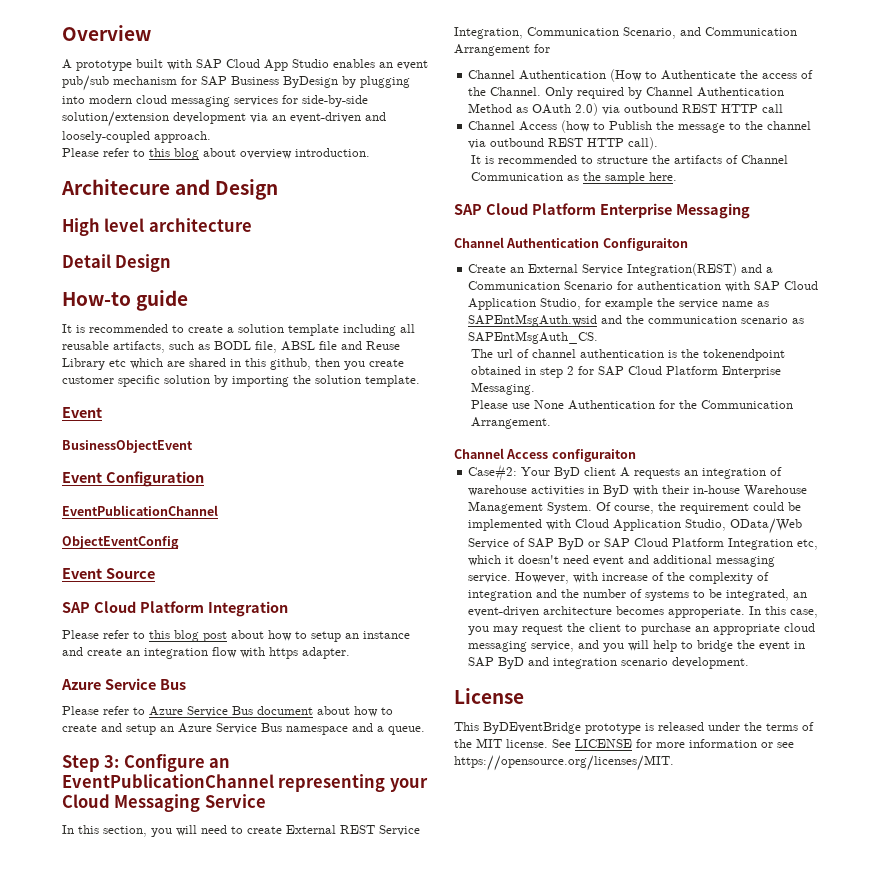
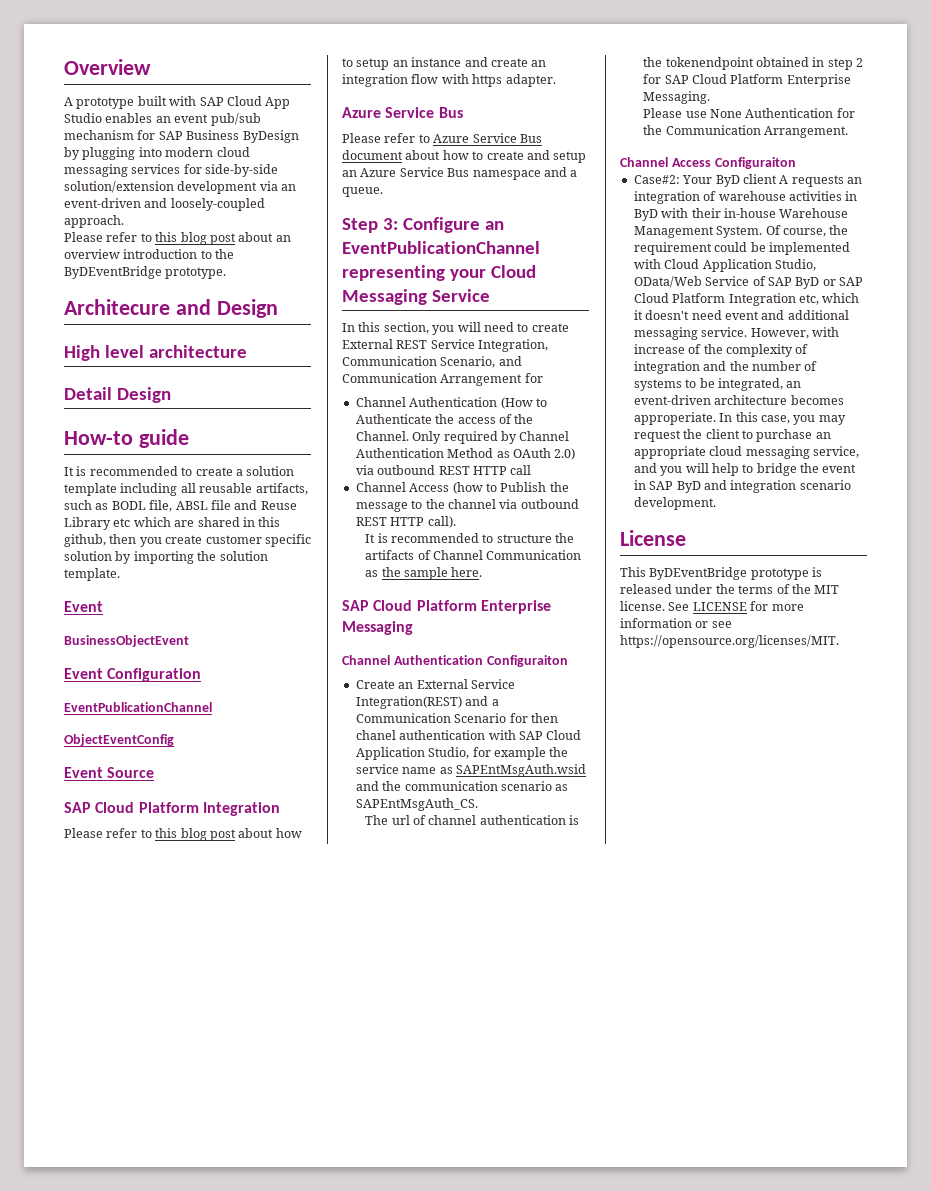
- Please refer to this blog about overview introduction.
+ Please refer to this blog post about an overview introduction to the ByDEventBridge prototype.
- Create an External Service Integration(REST) and a Communication Scenario for authentication with SAP Cloud Application Studio, for example the service name as SAPEntMsgAuth.wsid and the communication scenario as SAPEntMsgAuth_CS.
+ Create an External Service Integration(REST) and a Communication Scenario for then chanel authentication with SAP Cloud Application Studio, for example the service name as SAPEntMsgAuth.wsid and the communication scenario as SAPEntMsgAuth_CS.
- Channel Access configuraiton
+ Channel Access Configuraiton

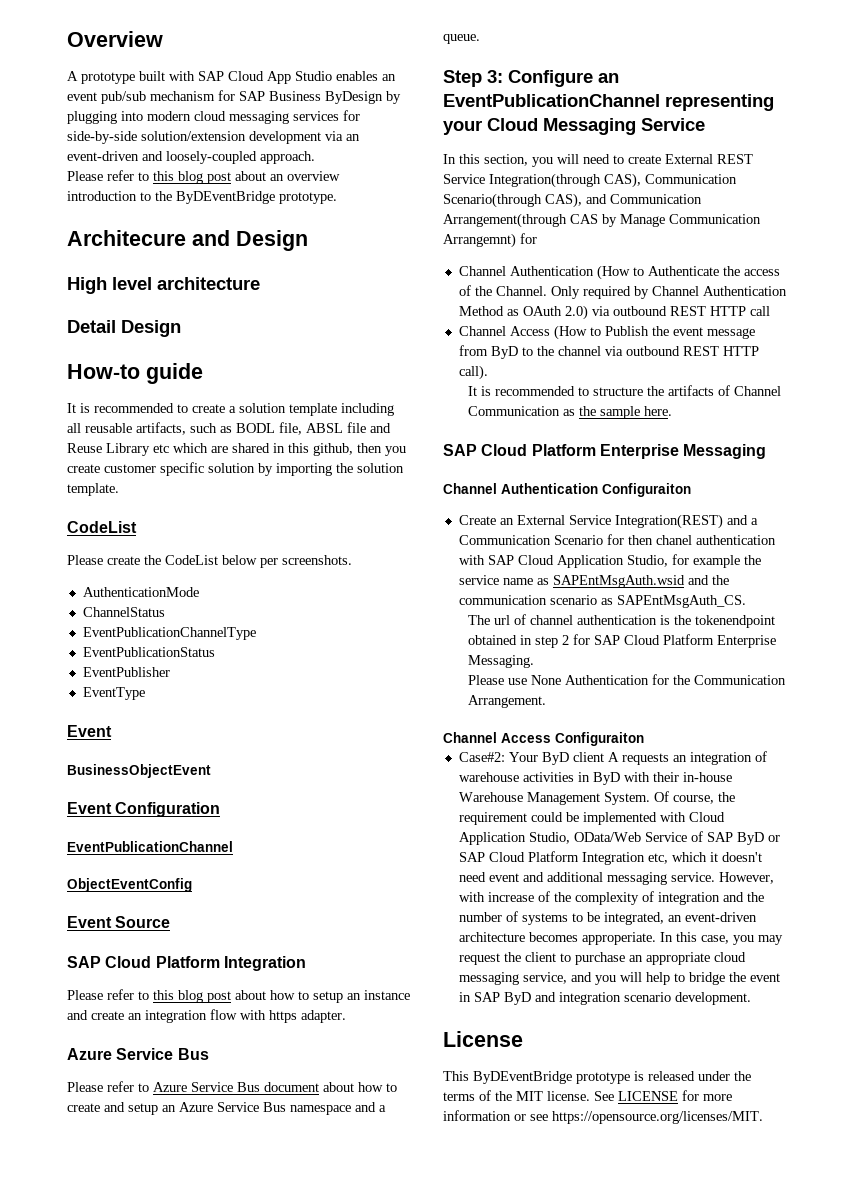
  It is recommended to create a solution template including all reusable artifacts, such as BODL file, ABSL file and Reuse Library etc which are shared in this github, then you create customer specific solution by importing the solution template.
+ CodeList
+ Please create the CodeList below per screenshots.
+ AuthenticationMode
+ ChannelStatus
+ EventPublicationChannelType
+ EventPublicationStatus
+ EventPublisher
+ EventType
- In this section, you will need to create External REST Service Integration, Communication Scenario, and Communication Arrangement for
+ In this section, you will need to create External REST Service Integration(through CAS), Communication Scenario(through CAS), and Communication Arrangement(through CAS by Manage Communication Arrangemnt) for
- Channel Access (how to Publish the message to the channel via outbound REST HTTP call).
+ Channel Access (How to Publish the event message from ByD to the channel via outbound REST HTTP call).

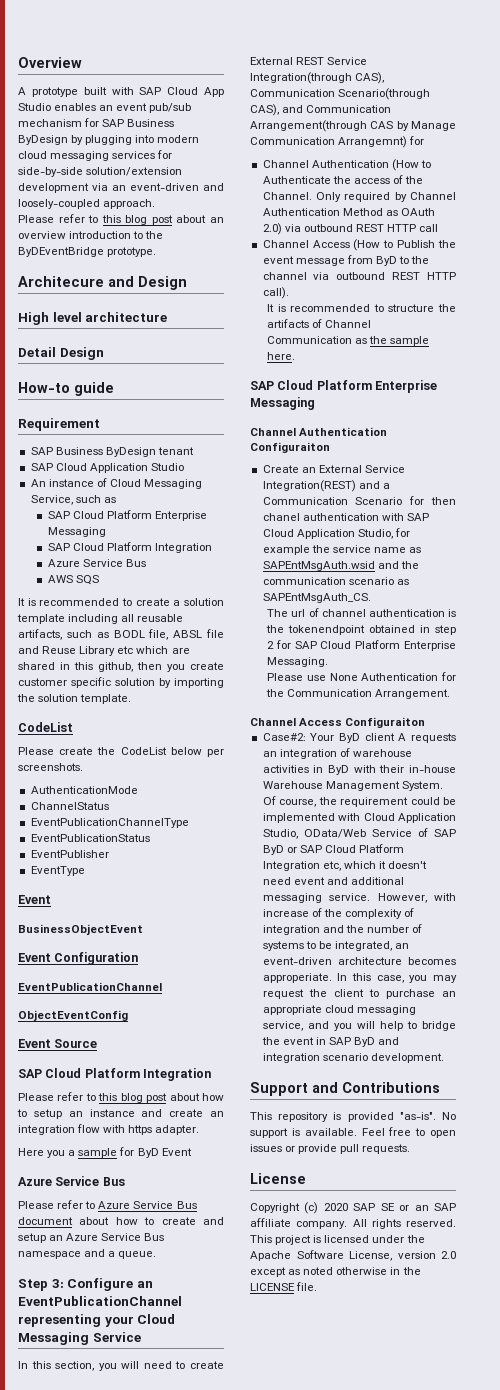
+ Requirement
+ SAP Business ByDesign tenant
+ SAP Cloud Application Studio
+ An instance of Cloud Messaging Service, such as
+ SAP Cloud Platform Enterprise Messaging
+ SAP Cloud Platform Integration
+ Azure Service Bus
+ AWS SQS
+ Here you a sample for ByD Event
+ Support and Contributions
+ This repository is provided "as-is". No support is available. Feel free to open issues or provide pull requests.
  License
- This ByDEventBridge prototype is released under the terms of the MIT license. See LICENSE for more information or see https://opensource.org/licenses/MIT.
+ Copyright (c) 2020 SAP SE or an SAP affiliate company. All rights reserved. This project is licensed under the Apache Software License, version 2.0 except as noted otherwise in the LICENSE file.

